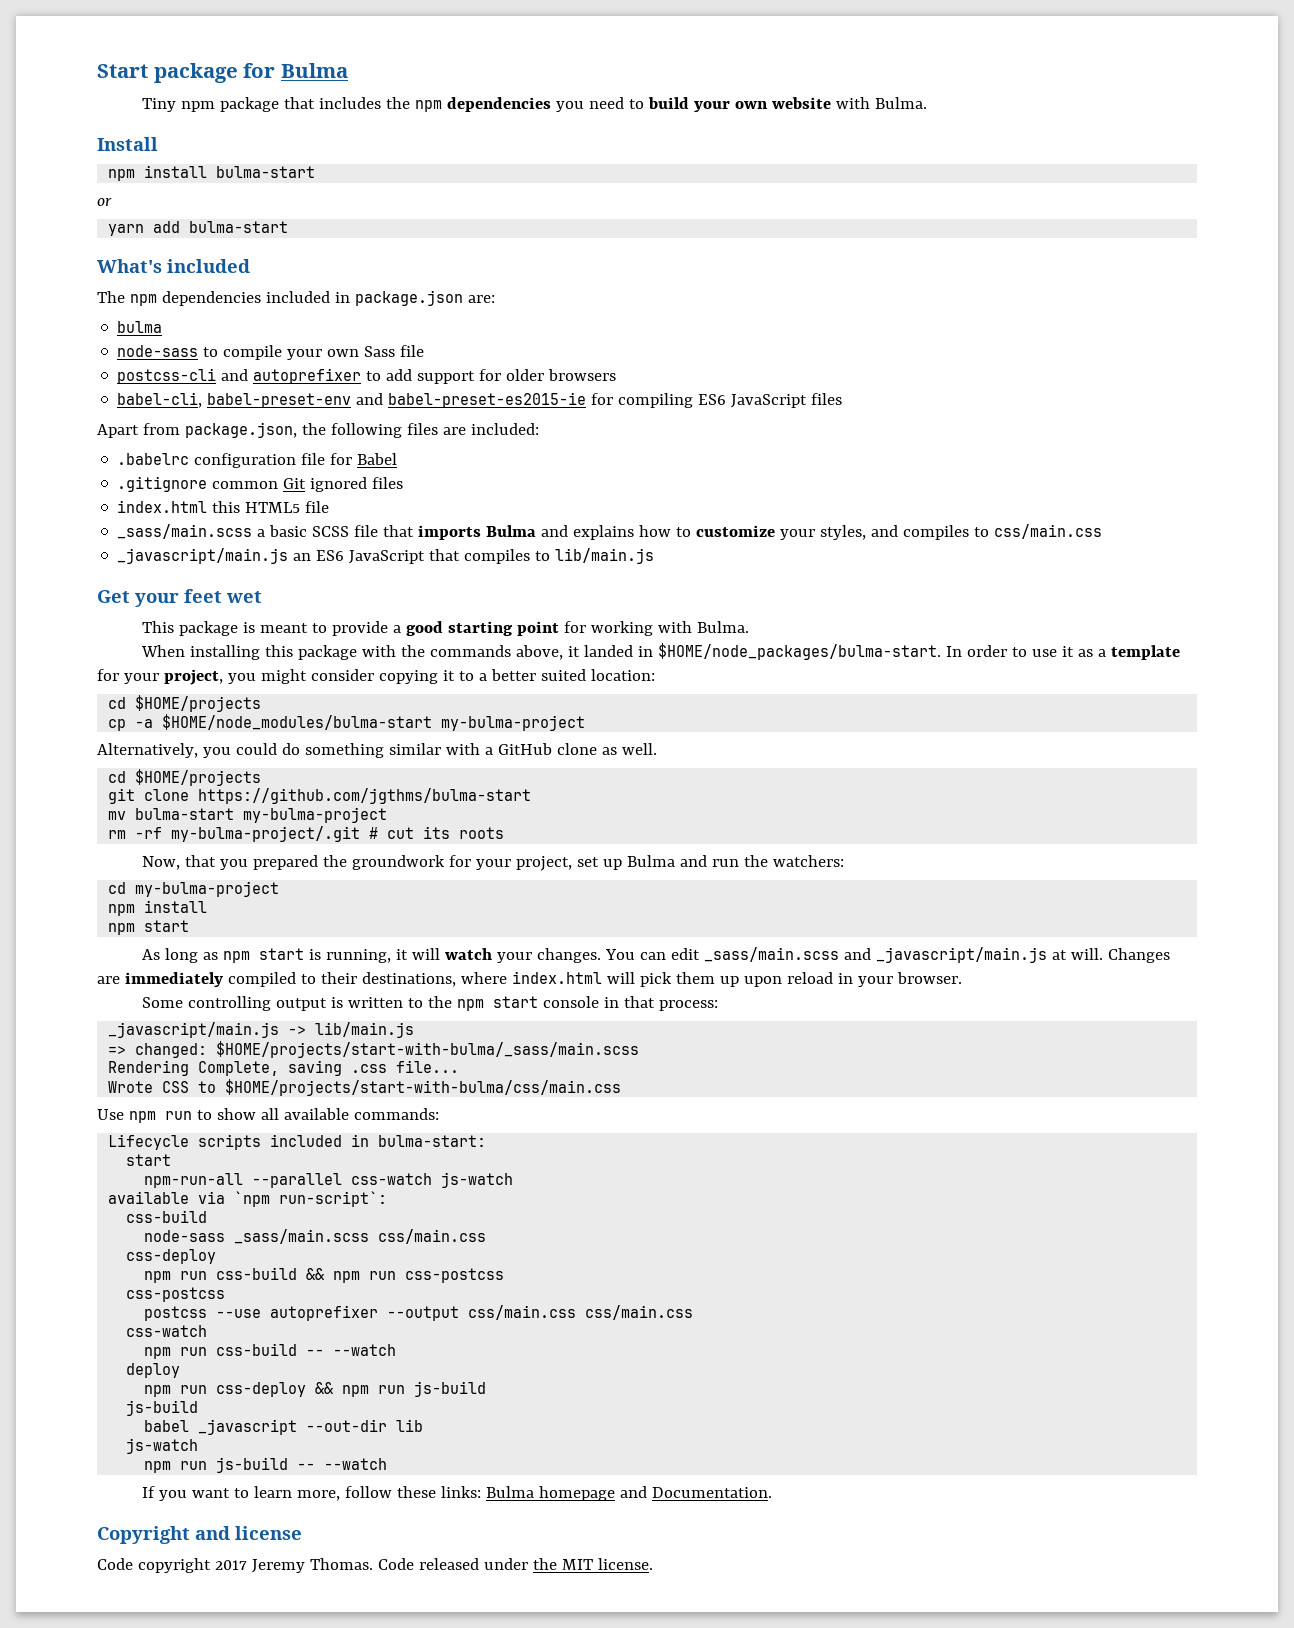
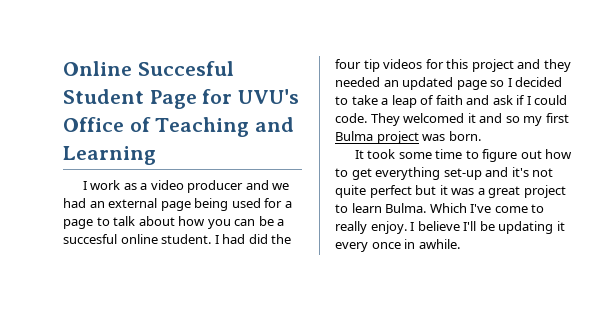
- Start package for Bulma
- Tiny npm package that includes the npm dependencies you need to build your own website with Bulma.
- Install
- npm install bulma-start
- or
- yarn add bulma-start
- What's included
- The npm dependencies included in package.json are:
- bulma
- node-sass to compile your own Sass file
- postcss-cli and autoprefixer to add support for older browsers
- babel-cli, babel-preset-env and babel-preset-es2015-ie for compiling ES6 JavaScript files
- Apart from package.json, the following files are included:
- .babelrc configuration file for Babel
- .gitignore common Git ignored files
- index.html this HTML5 file
- _sass/main.scss a basic SCSS file that imports Bulma and explains how to customize your styles, and compiles to css/main.css
- _javascript/main.js an ES6 JavaScript that compiles to lib/main.js
- Get your feet wet
- This package is meant to provide a good starting point for working with Bulma.
- When installing this package with the commands above, it landed in $HOME/node_packages/bulma-start. In order to use it as a template for your project, you might consider copying it to a better suited location:
- cd $HOME/projects
- cp -a $HOME/node_modules/bulma-start my-bulma-project
- Alternatively, you could do something similar with a GitHub clone as well.
- cd $HOME/projects
- git clone https://github.com/jgthms/bulma-start
- mv bulma-start my-bulma-project
- rm -rf my-bulma-project/.git # cut its roots
- Now, that you prepared the groundwork for your project, set up Bulma and run the watchers:
- cd my-bulma-project
- npm install
- npm start
- As long as npm start is running, it will watch your changes. You can edit _sass/main.scss and _javascript/main.js at will. Changes are immediately compiled to their destinations, where index.html will pick them up upon reload in your browser.
- Some controlling output is written to the npm start console in that process:
- _javascript/main.js -> lib/main.js
- => changed: $HOME/projects/start-with-bulma/_sass/main.scss
- Rendering Complete, saving .css file...
- Wrote CSS to $HOME/projects/start-with-bulma/css/main.css
- Use npm run to show all available commands:
- Lifecycle scripts included in bulma-start:
- start
- npm-run-all --parallel css-watch js-watch
- available via `npm run-script`:
- css-build
- node-sass _sass/main.scss css/main.css
- css-deploy
- npm run css-build && npm run css-postcss
- css-postcss
- postcss --use autoprefixer --output css/main.css css/main.css
- css-watch
- npm run css-build -- --watch
- deploy
- npm run css-deploy && npm run js-build
- js-build
- babel _javascript --out-dir lib
- js-watch
- npm run js-build -- --watch
- If you want to learn more, follow these links: Bulma homepage and Documentation.
- Copyright and license
- Code copyright 2017 Jeremy Thomas. Code released under the MIT license.
+ Online Succesful Student Page for UVU's Office of Teaching and Learning
+ I work as a video producer and we had an external page being used for a page to talk about how you can be a succesful online student. I had did the four tip videos for this project and they needed an updated page so I decided to take a leap of faith and ask if I could code. They welcomed it and so my first Bulma project was born.
+ It took some time to figure out how to get everything set-up and it's not quite perfect but it was a great project to learn Bulma. Which I've come to really enjoy. I believe I'll be updating it every once in awhile.

